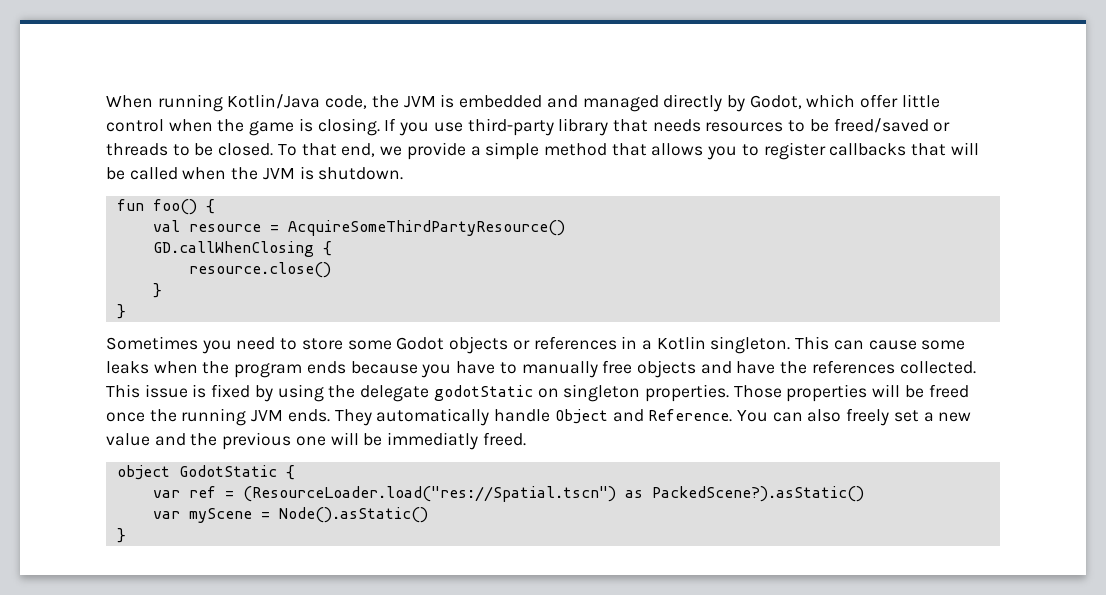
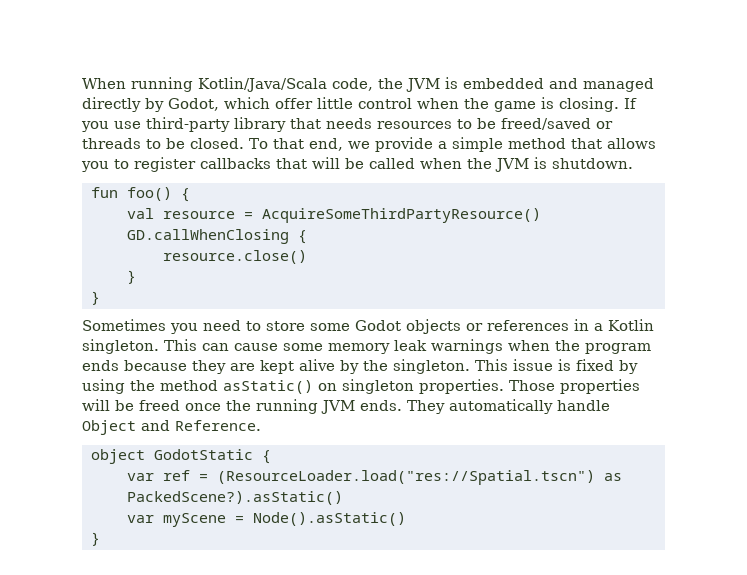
- When running Kotlin/Java code, the JVM is embedded and managed directly by Godot, which offer little control when the game is closing.
+ When running Kotlin/Java/Scala code, the JVM is embedded and managed directly by Godot, which offer little control when the game is closing.
- This can cause some leaks when the program ends because you have to manually free objects and have the references collected.
+ This can cause some memory leak warnings when the program ends because they are kept alive by the singleton.
- This issue is fixed by using the delegate godotStatic on singleton properties.
+ This issue is fixed by using the method asStatic() on singleton properties.
- You can also freely set a new value and the previous one will be immediatly freed.

